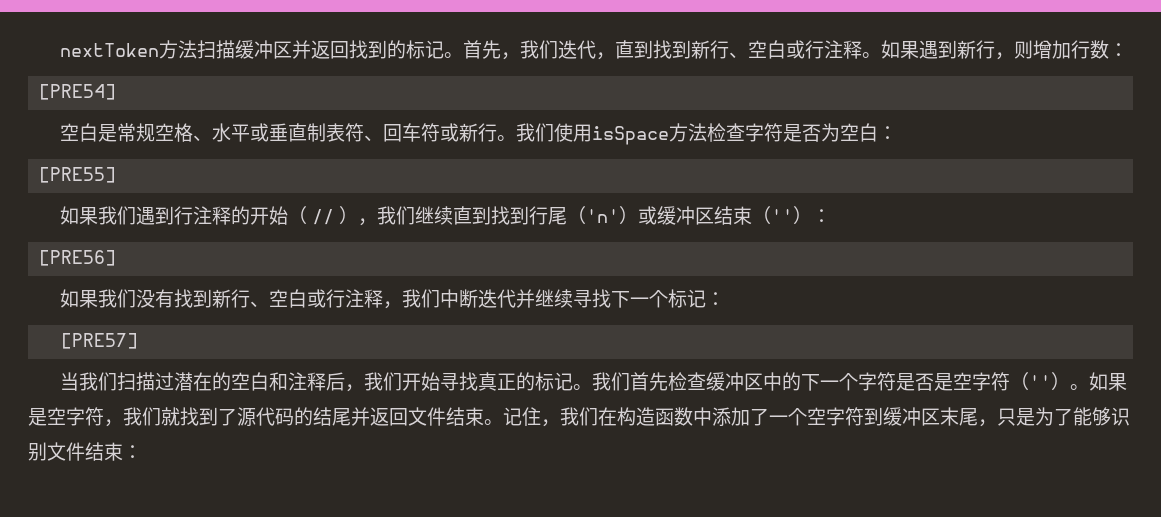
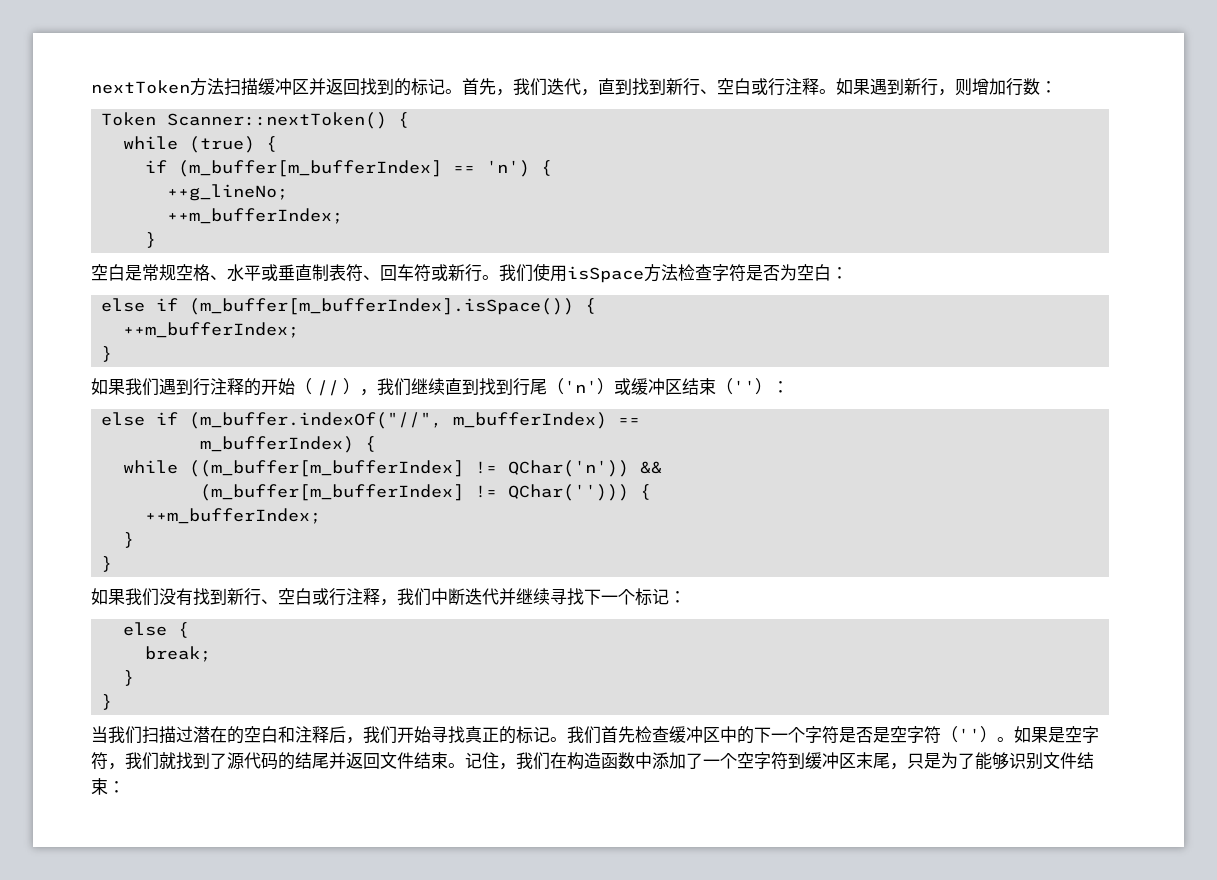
- [PRE54]
+ Token Scanner::nextToken() {
+ while (true) {
+ if (m_buffer[m_bufferIndex] == 'n') {
+ ++g_lineNo;
+ ++m_bufferIndex;
+ }
- [PRE55]
+ else if (m_buffer[m_bufferIndex].isSpace()) {
+ ++m_bufferIndex;
+ }
- [PRE56]
+ else if (m_buffer.indexOf("//", m_bufferIndex) ==
+ m_bufferIndex) {
+ while ((m_buffer[m_bufferIndex] != QChar('n')) &&
+ (m_buffer[m_bufferIndex] != QChar(''))) {
+ ++m_bufferIndex;
+ }
+ }
- [PRE57]
+ else {
+ break;
+ }
+ }

